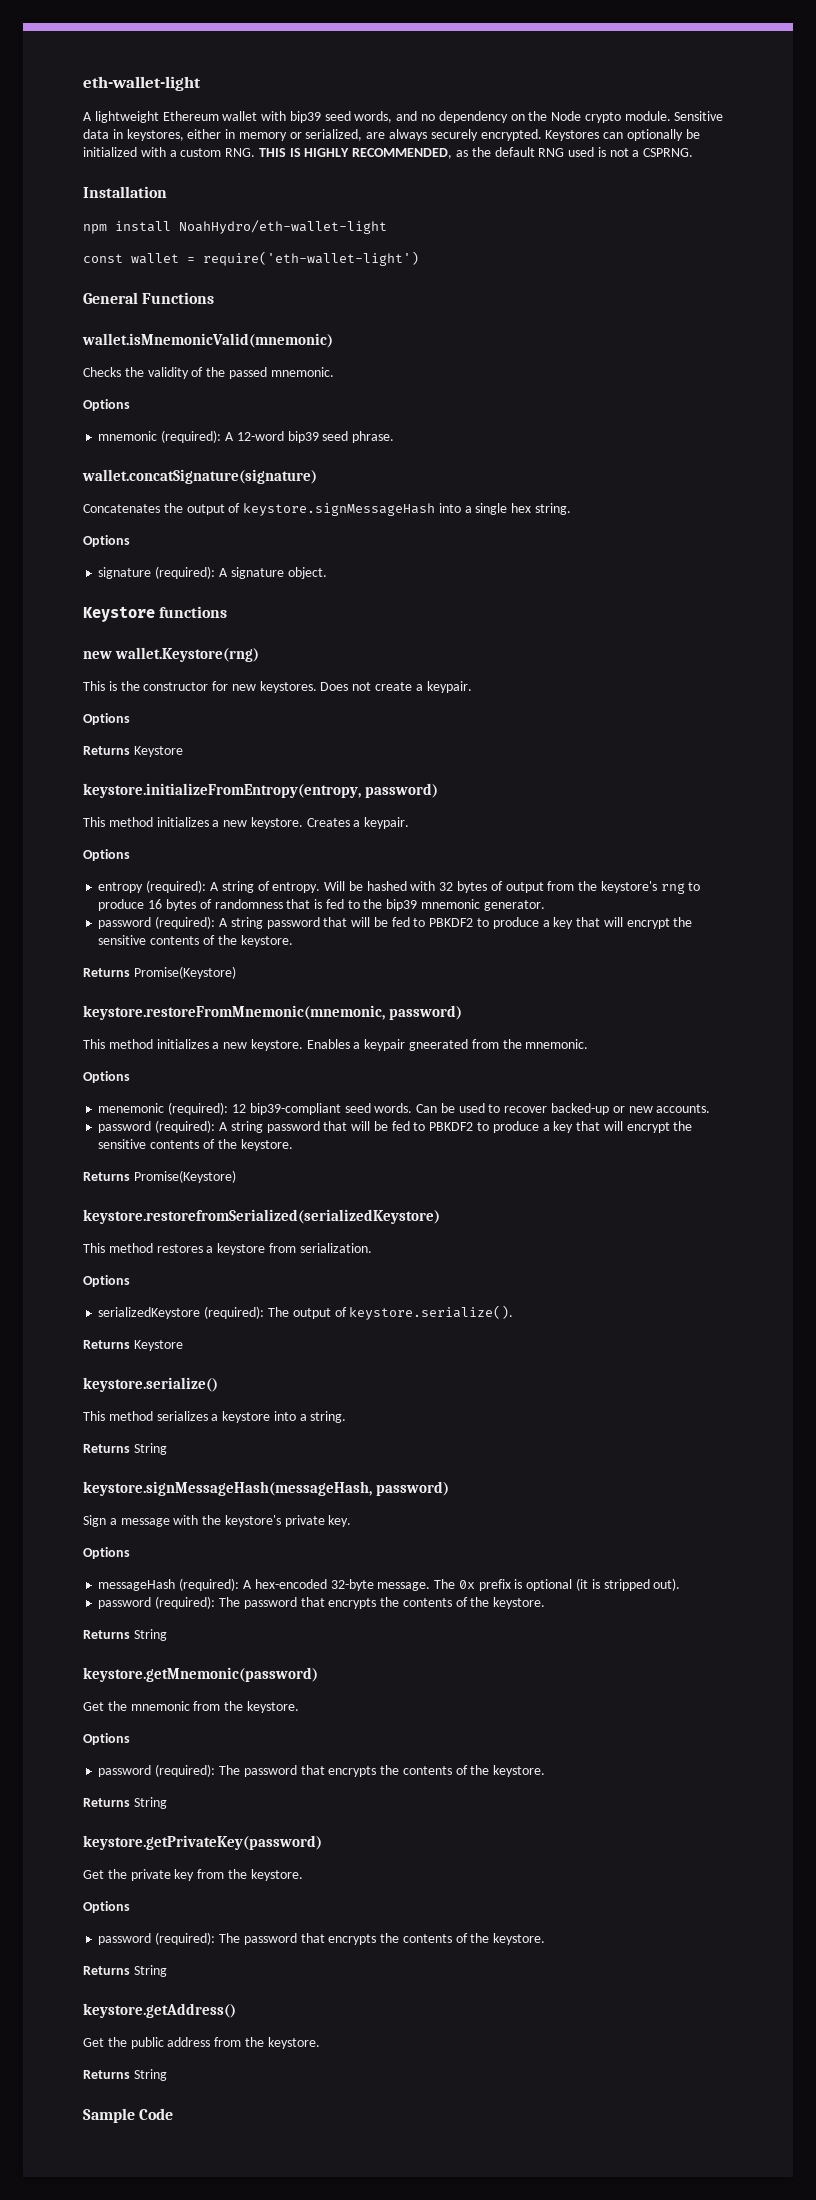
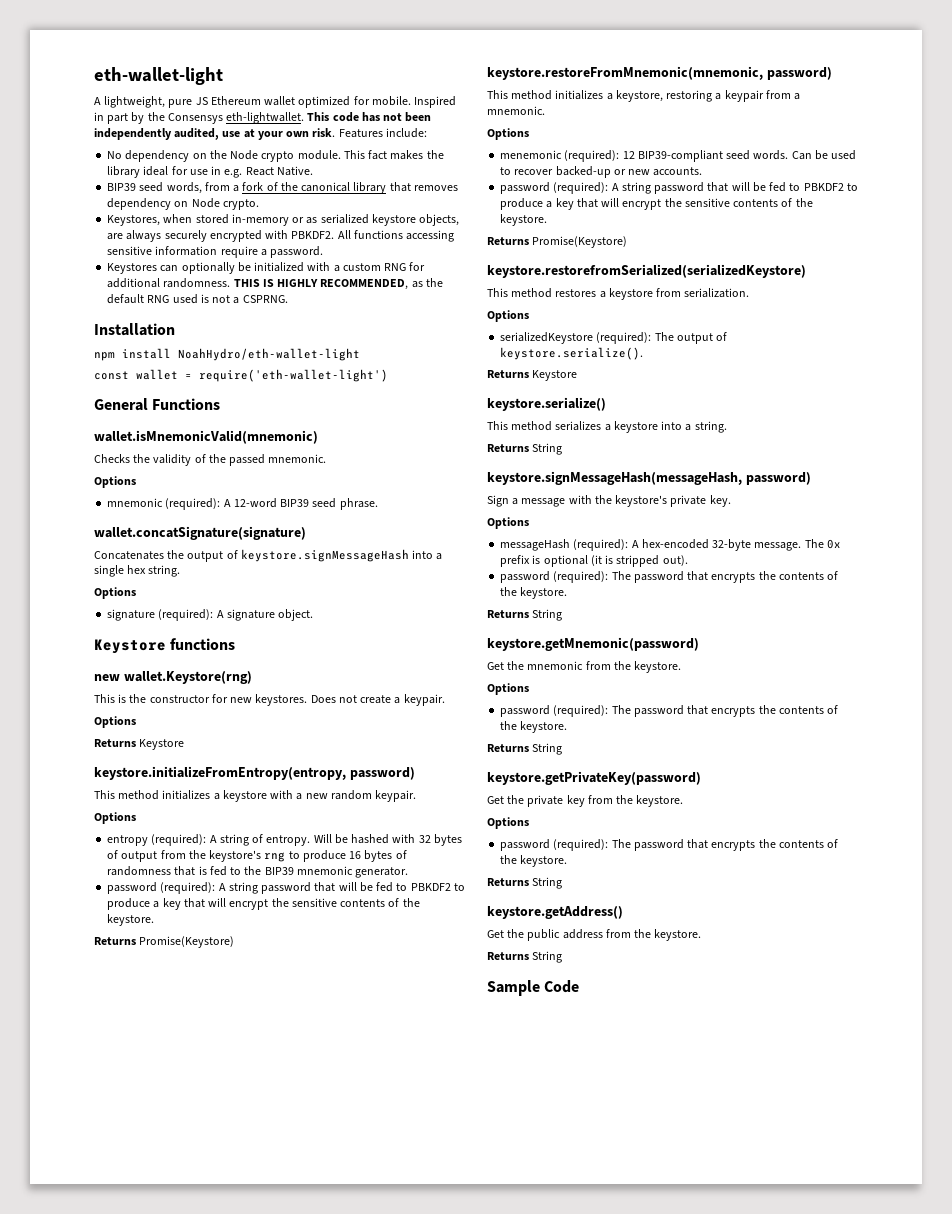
- A lightweight Ethereum wallet with bip39 seed words, and no dependency on the Node crypto module.
+ A lightweight, pure JS Ethereum wallet optimized for mobile. Inspired in part by the Consensys eth-lightwallet. This code has not been independently audited, use at your own risk. Features include:
+ No dependency on the Node crypto module.
- Sensitive data in keystores, either in memory or serialized, are always securely encrypted. Keystores can optionally be initialized with a custom RNG. THIS IS HIGHLY RECOMMENDED, as the default RNG used is not a CSPRNG.
+ This fact makes the library ideal for use in e.g. React Native.
+ BIP39 seed words, from a fork of the canonical library that removes dependency on Node crypto.
+ Keystores, when stored in-memory or as serialized keystore objects, are always securely encrypted with PBKDF2. All functions accessing sensitive information require a password.
+ Keystores can optionally be initialized with a custom RNG for additional randomness. THIS IS HIGHLY RECOMMENDED, as the default RNG used is not a CSPRNG.
- mnemonic (required): A 12-word bip39 seed phrase.
+ mnemonic (required): A 12-word BIP39 seed phrase.
- This method initializes a new keystore. Creates a keypair.
+ This method initializes a keystore with a new random keypair.
- Will be hashed with 32 bytes of output from the keystore's rng to produce 16 bytes of randomness that is fed to the bip39 mnemonic generator.
+ Will be hashed with 32 bytes of output from the keystore's rng to produce 16 bytes of randomness that is fed to the BIP39 mnemonic generator.
- This method initializes a new keystore. Enables a keypair gneerated from the mnemonic.
+ This method initializes a keystore, restoring a keypair from a mnemonic.
- menemonic (required): 12 bip39-compliant seed words.
+ menemonic (required): 12 BIP39-compliant seed words.

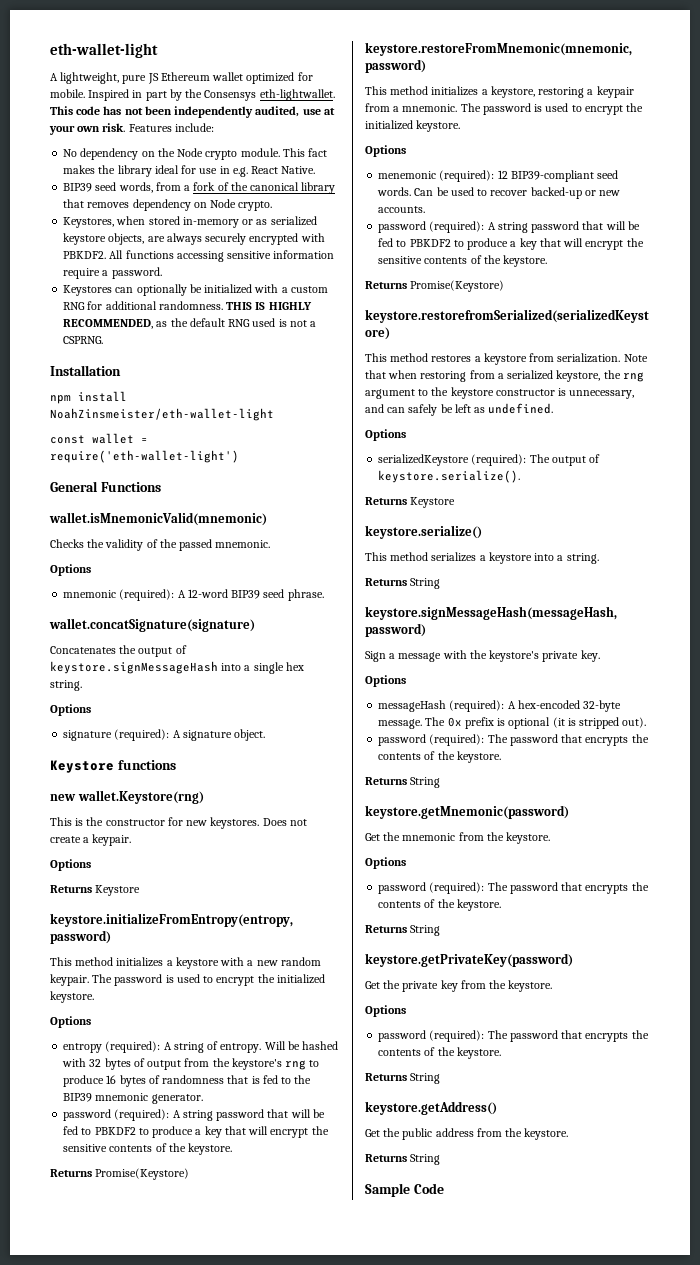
- npm install NoahHydro/eth-wallet-light
+ npm install NoahZinsmeister/eth-wallet-light
- This method initializes a keystore with a new random keypair.
+ This method initializes a keystore with a new random keypair. The password is used to encrypt the initialized keystore.
- This method initializes a keystore, restoring a keypair from a mnemonic.
+ This method initializes a keystore, restoring a keypair from a mnemonic. The password is used to encrypt the initialized keystore.
+ Note that when restoring from a serialized keystore, the rng argument to the keystore constructor is unnecessary, and can safely be left as undefined.

